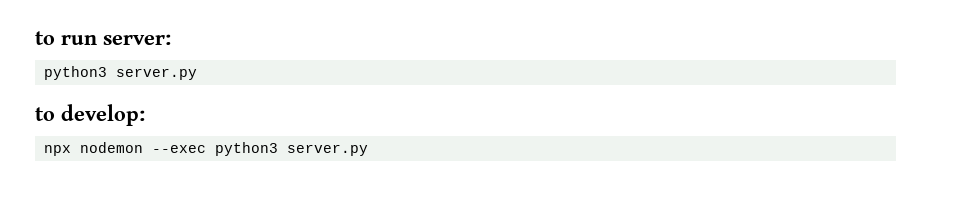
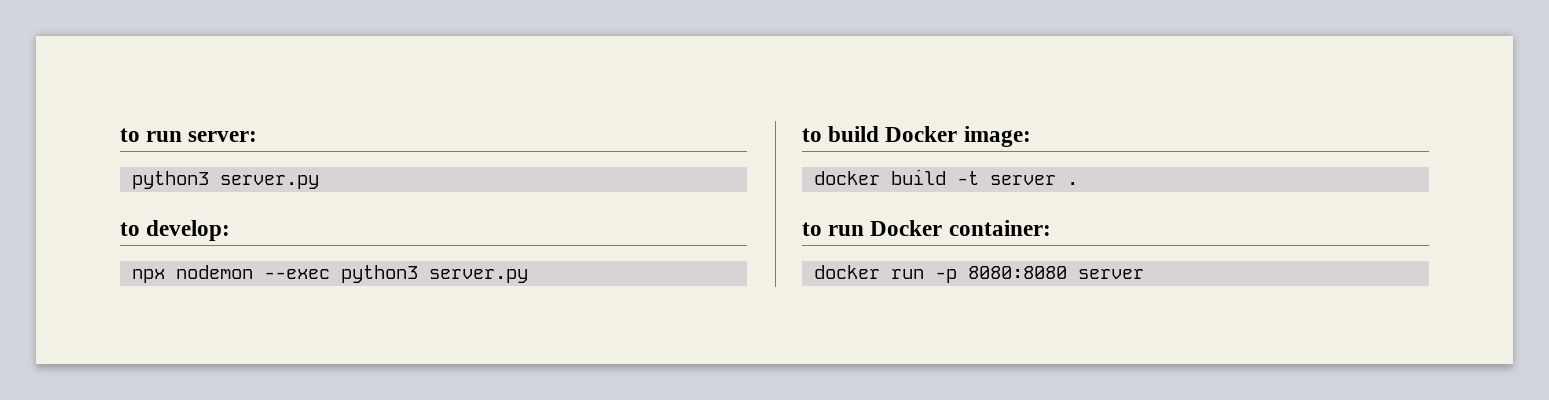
+ to build Docker image:
+ docker build -t server .
+ to run Docker container:
+ docker run -p 8080:8080 server

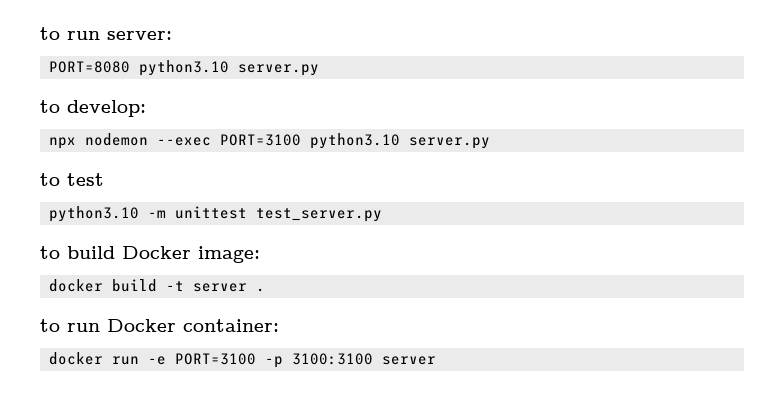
  to run server:
- python3 server.py
+ PORT=8080 python3.10 server.py
- npx nodemon --exec python3 server.py
+ npx nodemon --exec PORT=3100 python3.10 server.py
+ to test
+ python3.10 -m unittest test_server.py
- docker run -p 8080:8080 server
+ docker run -e PORT=3100 -p 3100:3100 server

